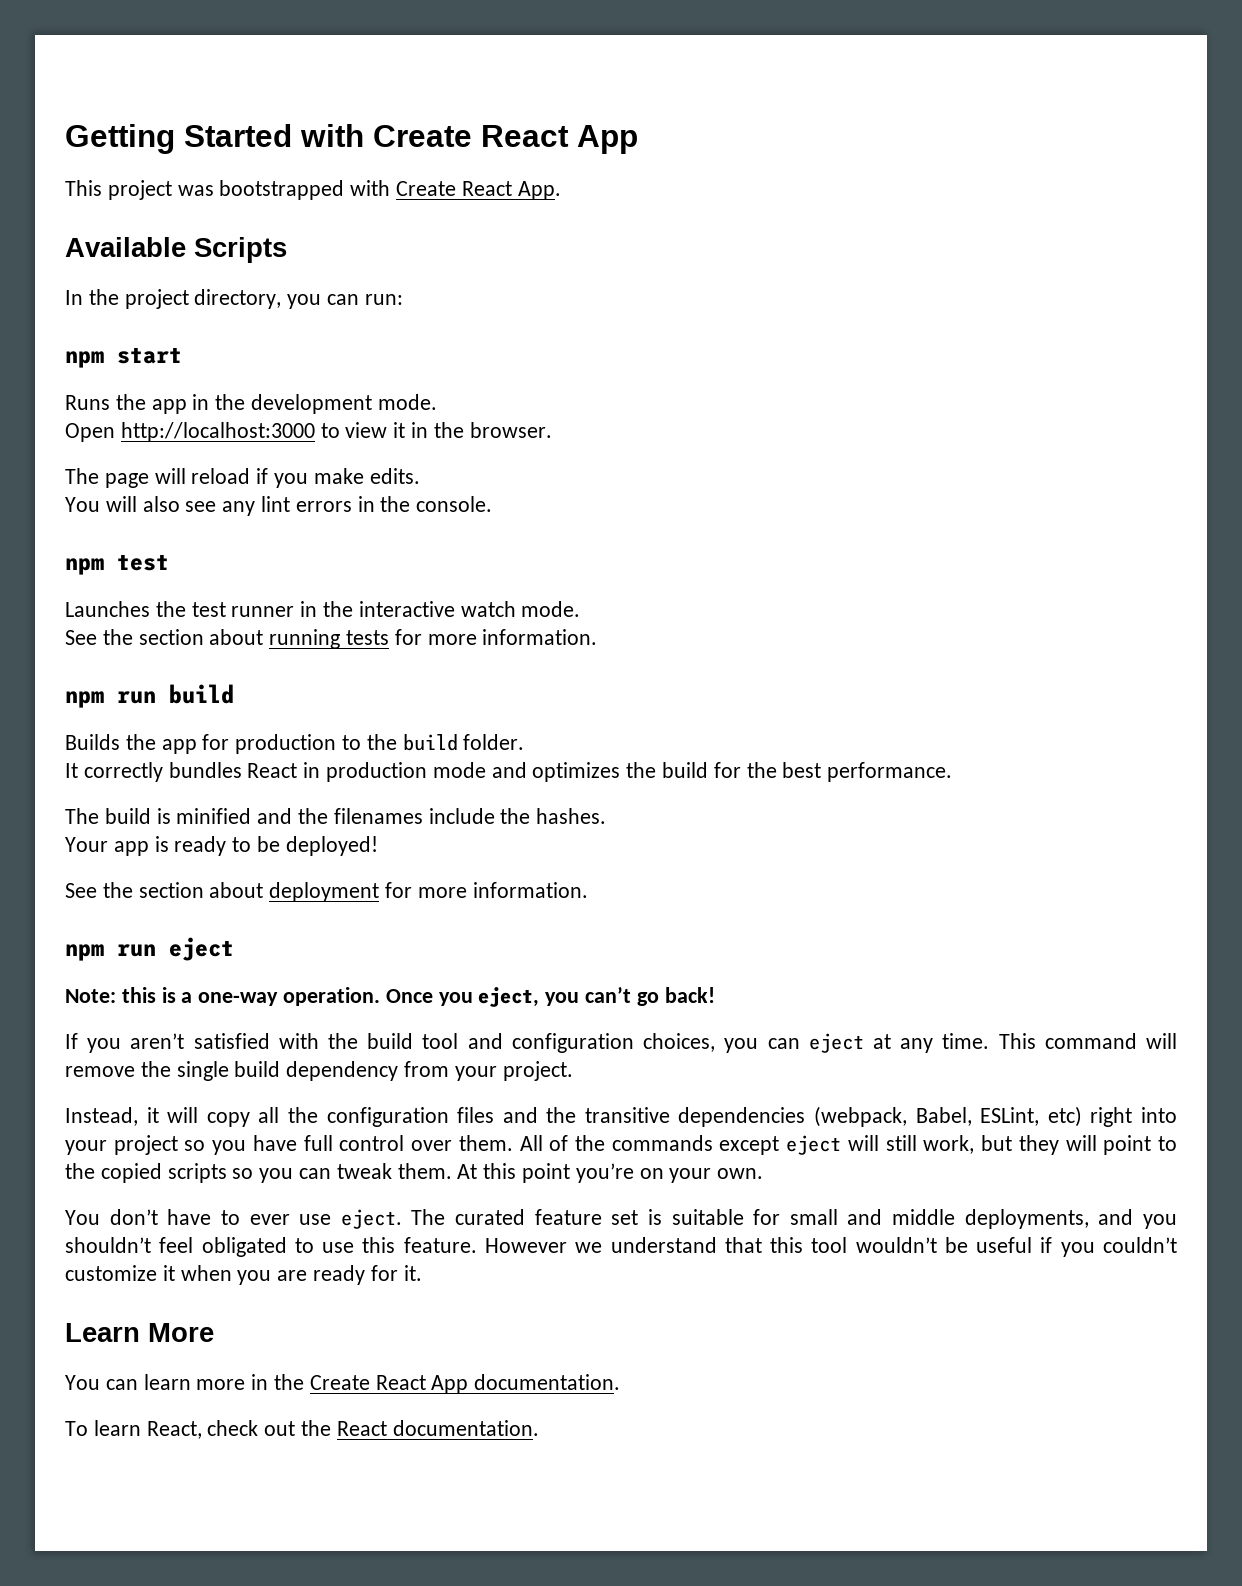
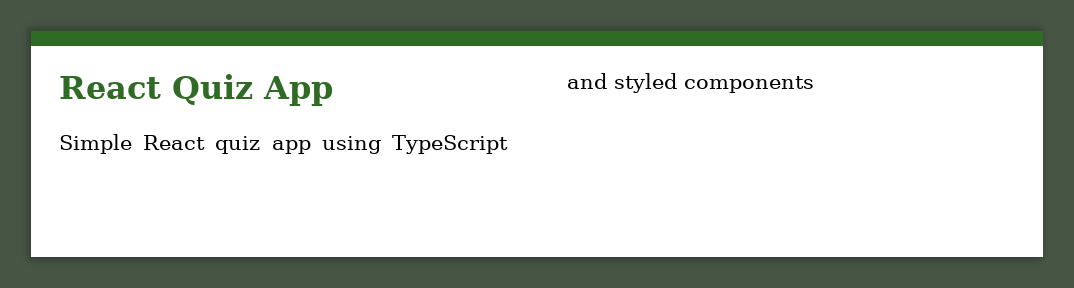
- Getting Started with Create React App
- This project was bootstrapped with Create React App.
- Available Scripts
- In the project directory, you can run:
- npm start
- Runs the app in the development mode.
- Open http://localhost:3000 to view it in the browser.
- The page will reload if you make edits.
- You will also see any lint errors in the console.
- npm test
- Launches the test runner in the interactive watch mode.
- See the section about running tests for more information.
- npm run build
- Builds the app for production to the build folder.
- It correctly bundles React in production mode and optimizes the build for the best performance.
- The build is minified and the filenames include the hashes.
- Your app is ready to be deployed!
- See the section about deployment for more information.
- npm run eject
- Note: this is a one-way operation. Once you eject, you can’t go back!
- If you aren’t satisfied with the build tool and configuration choices, you can eject at any time. This command will remove the single build dependency from your project.
- Instead, it will copy all the configuration files and the transitive dependencies (webpack, Babel, ESLint, etc) right into your project so you have full control over them. All of the commands except eject will still work, but they will point to the copied scripts so you can tweak them. At this point you’re on your own.
- You don’t have to ever use eject. The curated feature set is suitable for small and middle deployments, and you shouldn’t feel obligated to use this feature. However we understand that this tool wouldn’t be useful if you couldn’t customize it when you are ready for it.
- Learn More
- You can learn more in the Create React App documentation.
- To learn React, check out the React documentation.
+ React Quiz App
+ Simple React quiz app using TypeScript and styled components

